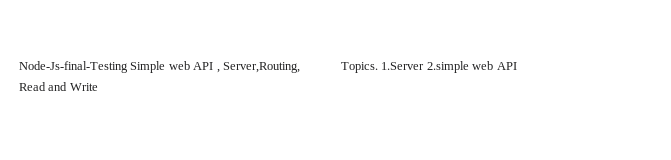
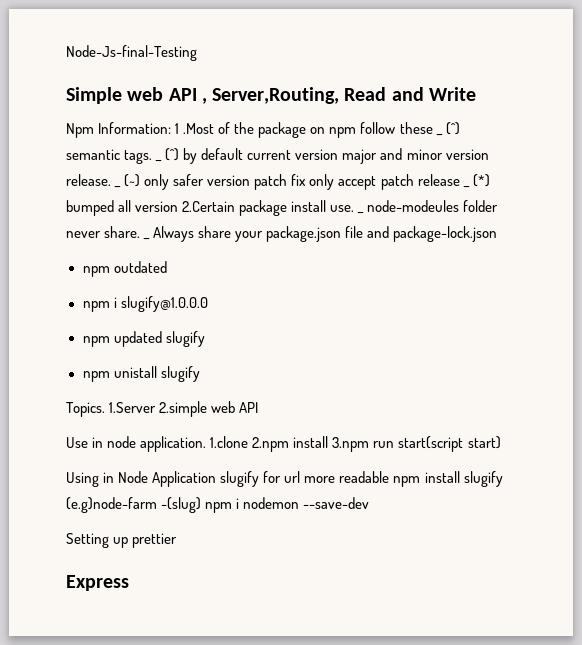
- Node-Js-final-Testing Simple web API , Server,Routing, Read and Write
+ Node-Js-final-Testing
+ Simple web API , Server,Routing, Read and Write
+ Npm Information: 1 .Most of the package on npm follow these _ (^) semantic tags. _ (^) by default current version major and minor version release. _ (~) only safer version patch fix only accept patch release _ (*) bumped all version 2.Certain package install use. _ node-modeules folder never share. _ Always share your package.json file and package-lock.json
+ npm outdated
+ npm i slugify@1.0.0.0
+ npm updated slugify
+ npm unistall slugify
+ Use in node application. 1.clone 2.npm install 3.npm run start(script start)
+ Using in Node Application slugify for url more readable npm install slugify (e.g)node-farm -(slug) npm i nodemon --save-dev
+ Setting up prettier
+ Express

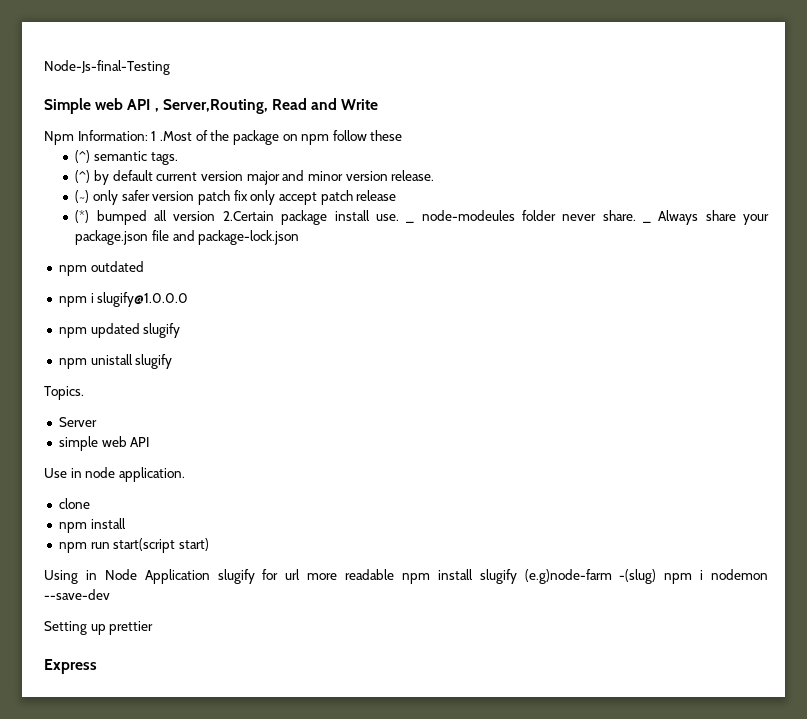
- Npm Information: 1 .Most of the package on npm follow these _ (^) semantic tags. _ (^) by default current version major and minor version release. _ (~) only safer version patch fix only accept patch release _ (*) bumped all version 2.Certain package install use.
+ Npm Information: 1 .Most of the package on npm follow these
+ (^) semantic tags.
+ (^) by default current version major and minor version release.
+ (~) only safer version patch fix only accept patch release
+ (*) bumped all version 2.Certain package install use.
- Topics. 1.Server 2.simple web API
+ Topics.
+ Server
+ simple web API
- Use in node application. 1.clone 2.npm install 3.npm run start(script start)
+ Use in node application.
+ clone
+ npm install
+ npm run start(script start)

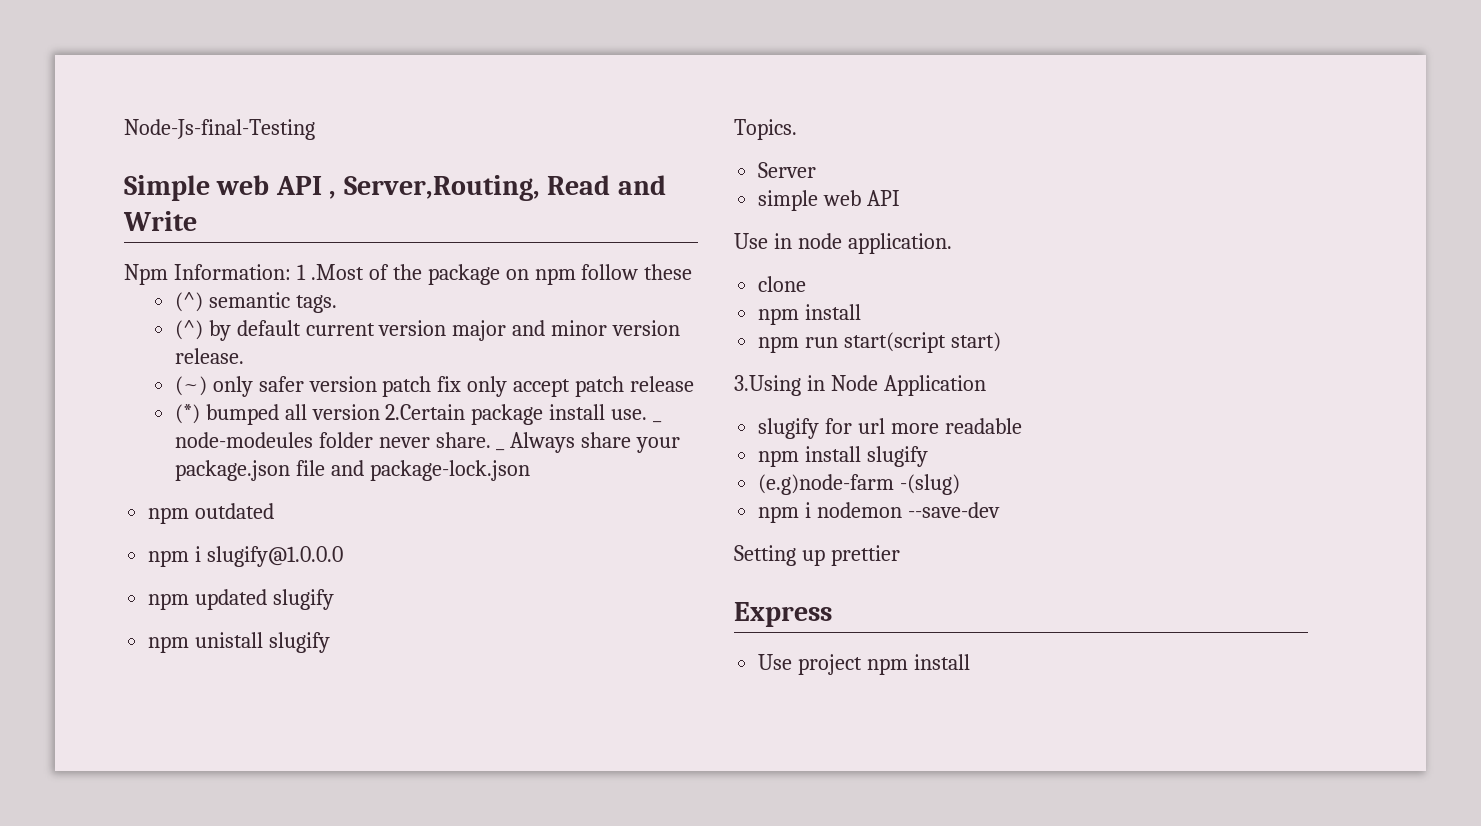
- Using in Node Application slugify for url more readable npm install slugify (e.g)node-farm -(slug) npm i nodemon --save-dev
+ 3.Using in Node Application
+ slugify for url more readable
+ npm install slugify
+ (e.g)node-farm -(slug)
+ npm i nodemon --save-dev
+ Use project npm install

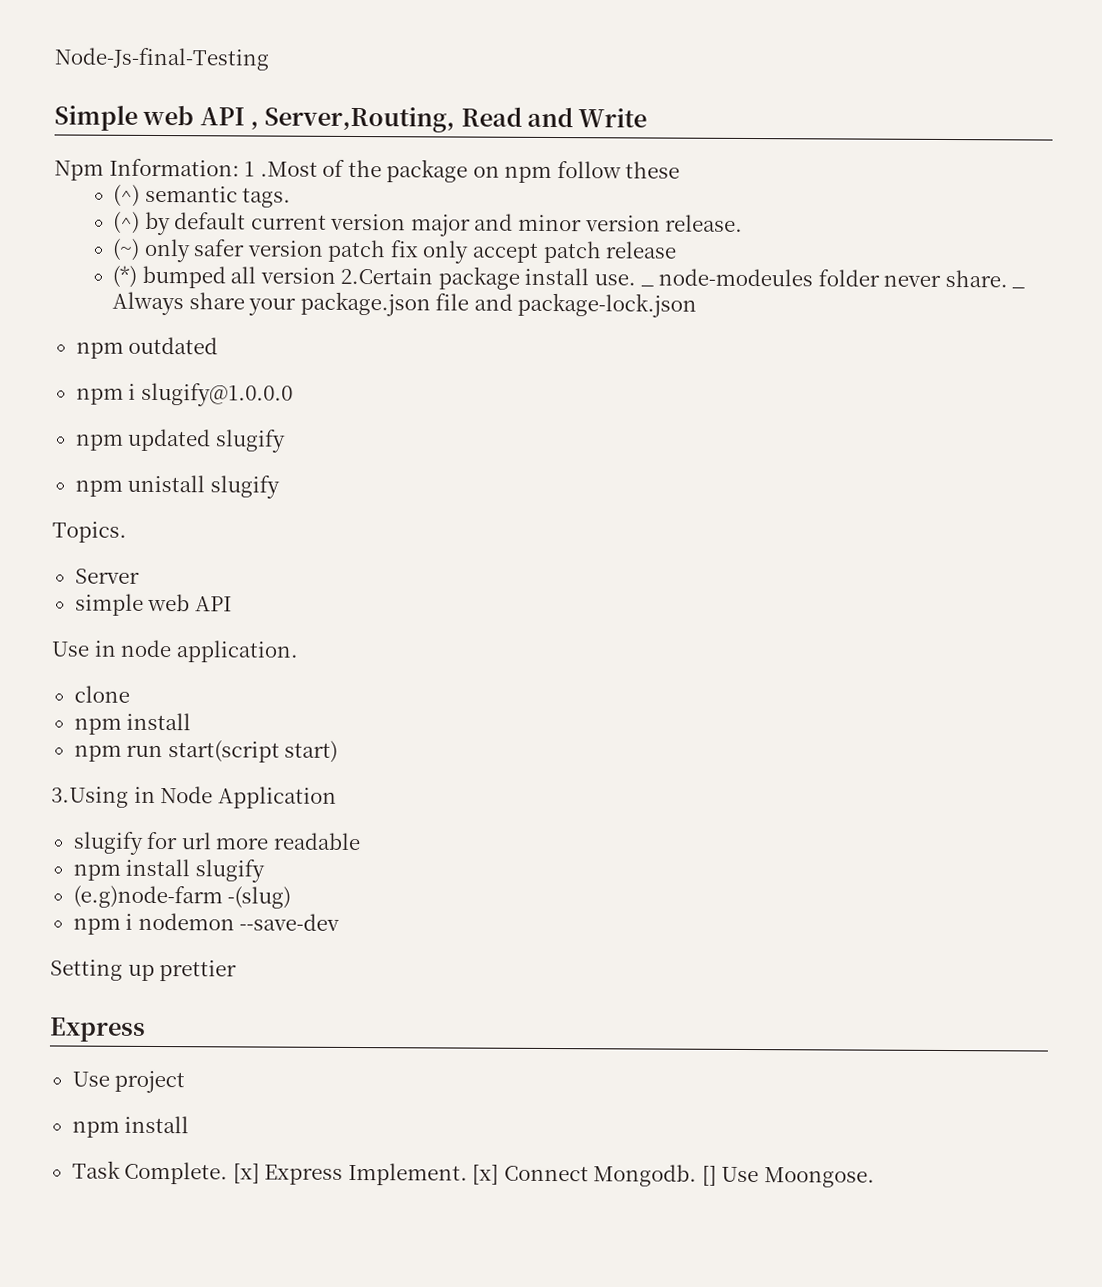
- Use project npm install
+ Use project
+ npm install
+ Task Complete. [x] Express Implement. [x] Connect Mongodb. [] Use Moongose.

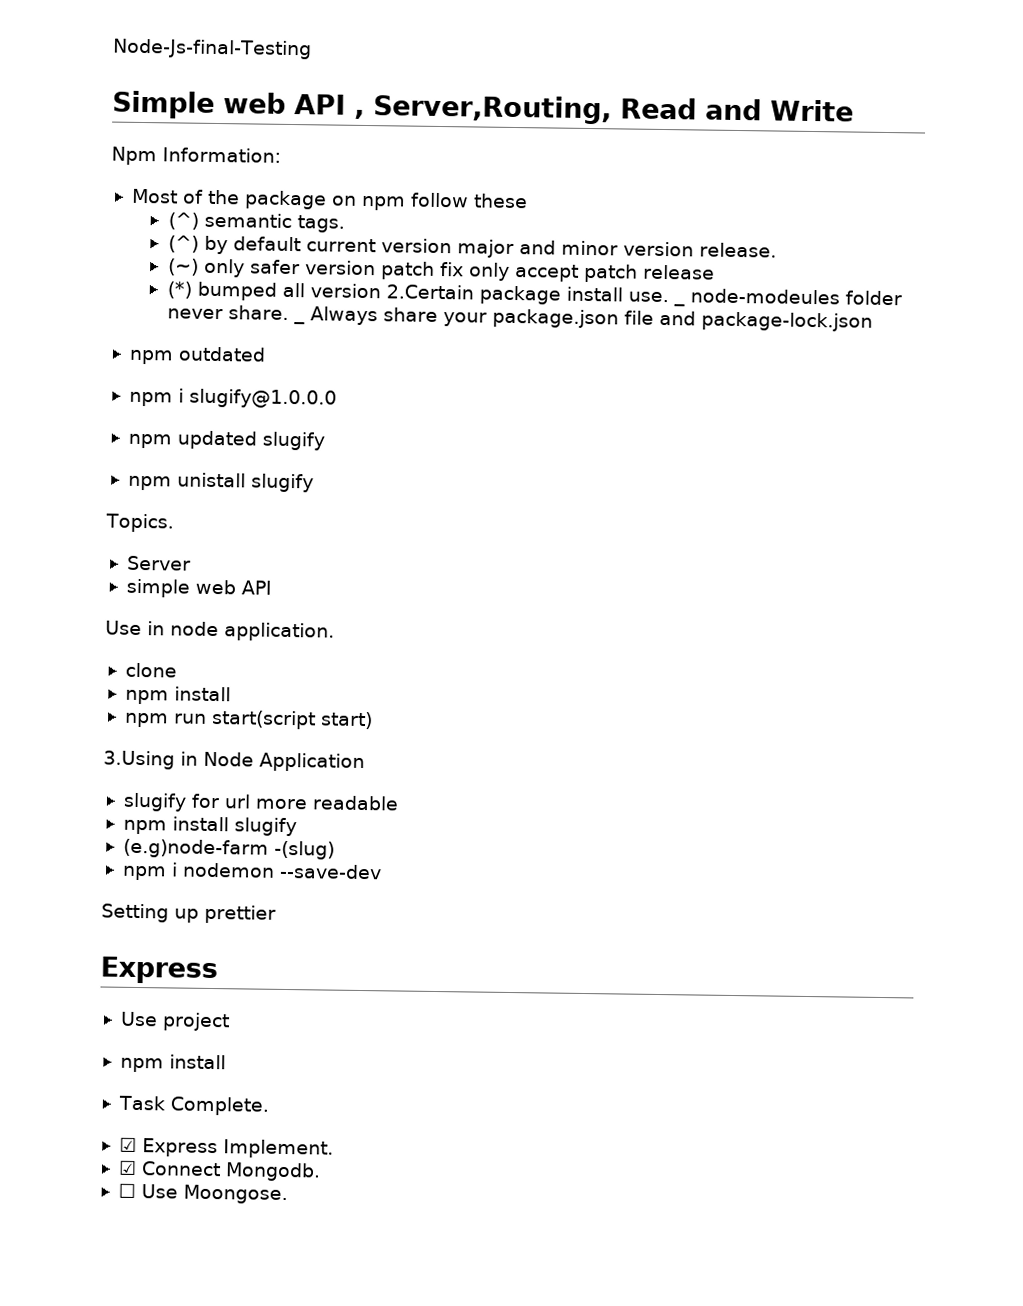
- Npm Information: 1 .Most of the package on npm follow these
+ Npm Information:
+ Most of the package on npm follow these
- Task Complete. [x] Express Implement. [x] Connect Mongodb. [] Use Moongose.
+ Task Complete.
+ ☑ Express Implement.
+ ☑ Connect Mongodb.
+ ☐ Use Moongose.

